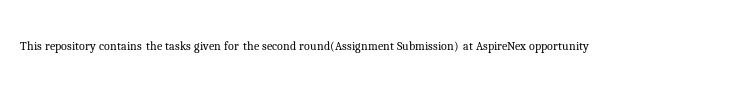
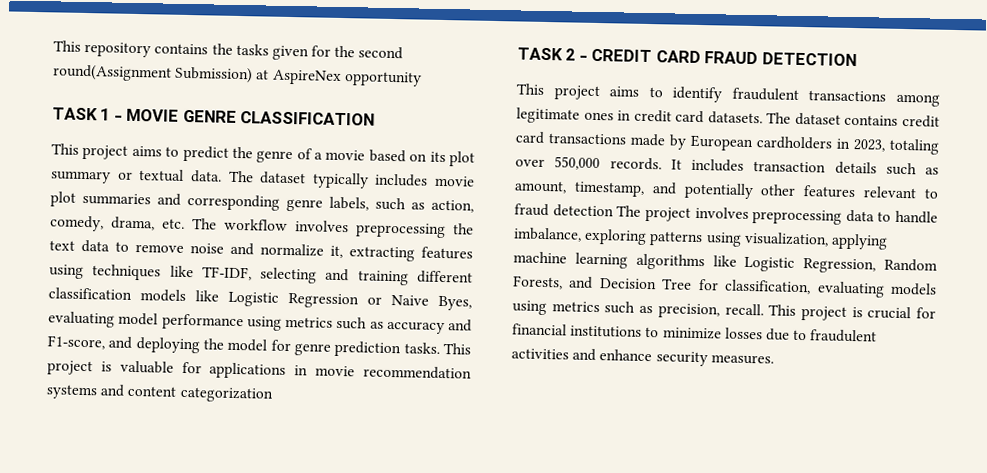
+ TASK 1 - MOVIE GENRE CLASSIFICATION
+ This project aims to predict the genre of a movie based on its plot summary or textual data. The dataset typically includes movie plot summaries and corresponding genre labels, such as action, comedy, drama, etc. The workflow involves preprocessing the text data to remove noise and normalize it, extracting features using techniques like TF-IDF, selecting and training different classification models like Logistic Regression or Naive Byes, evaluating model performance using metrics such as accuracy and F1-score, and deploying the model for genre prediction tasks. This project is valuable for applications in movie recommendation systems and content categorization
+ TASK 2 - CREDIT CARD FRAUD DETECTION
+ This project aims to identify fraudulent transactions among legitimate ones in credit card datasets. The dataset contains credit card transactions made by European cardholders in 2023, totaling over 550,000 records. It includes transaction details such as amount, timestamp, and potentially other features relevant to fraud detection The project involves preprocessing data to handle imbalance, exploring patterns using visualization, applying machine learning algorithms like Logistic Regression, Random Forests, and Decision Tree for classification, evaluating models using metrics such as precision, recall. This project is crucial for financial institutions to minimize losses due to fraudulent activities and enhance security measures.

